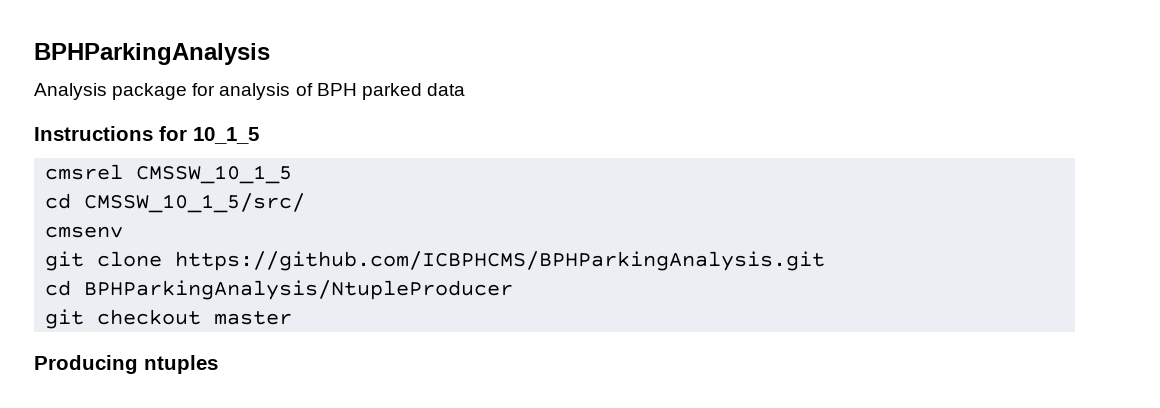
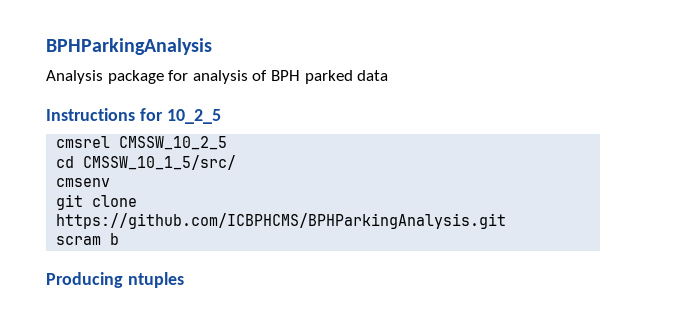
- Instructions for 10_1_5
+ Instructions for 10_2_5
- cmsrel CMSSW_10_1_5
+ cmsrel CMSSW_10_2_5
- cd BPHParkingAnalysis/NtupleProducer
- git checkout master
+ scram b

